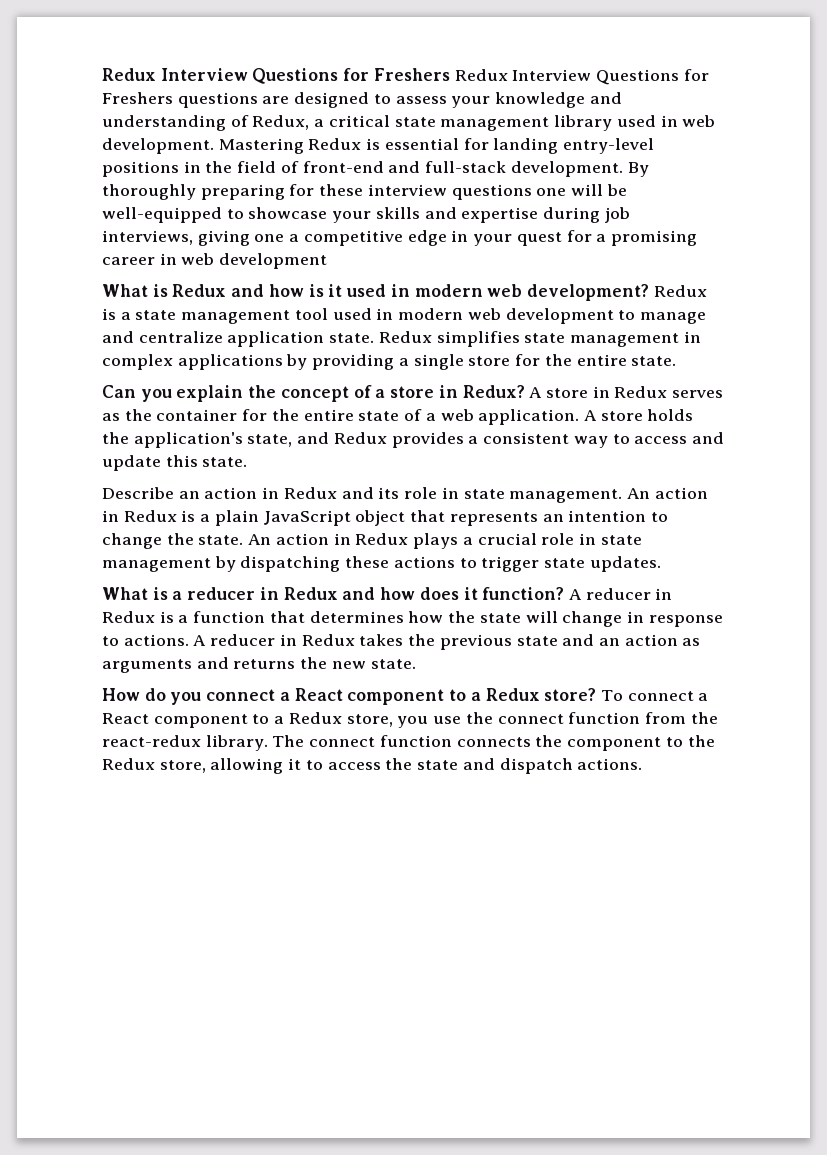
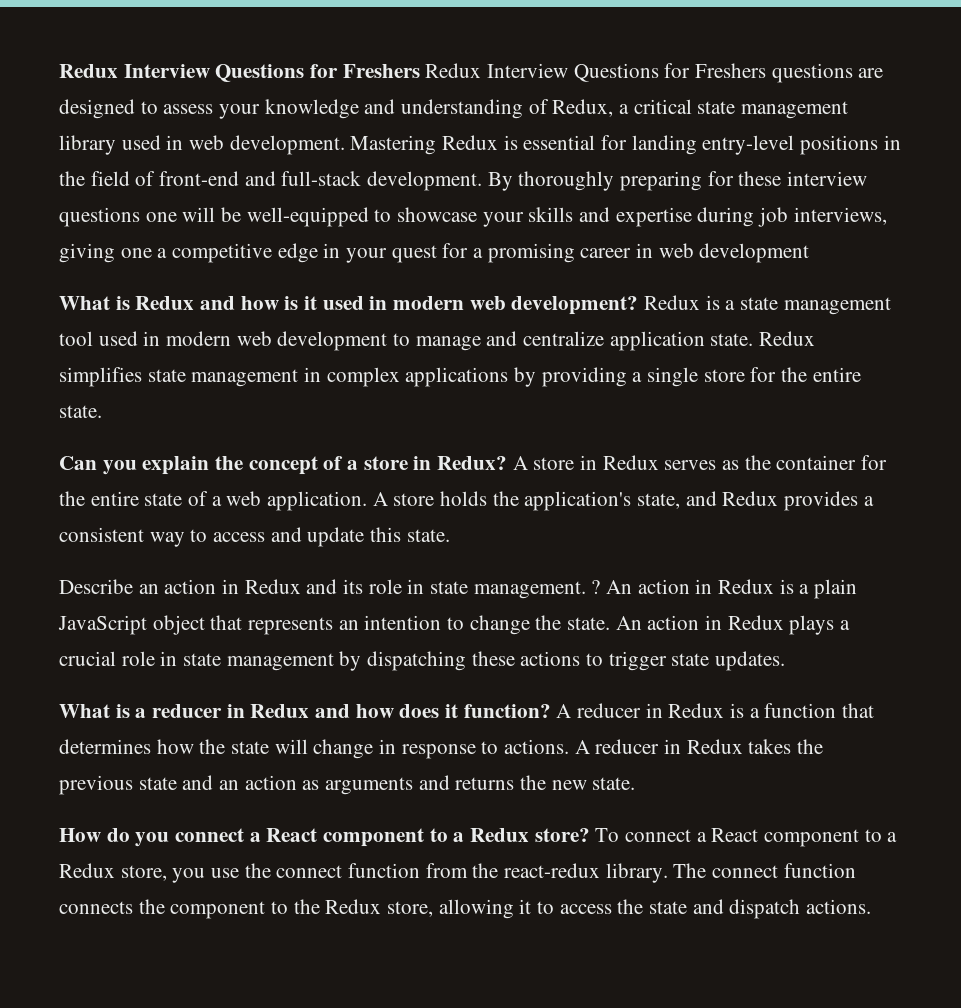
+ ?

